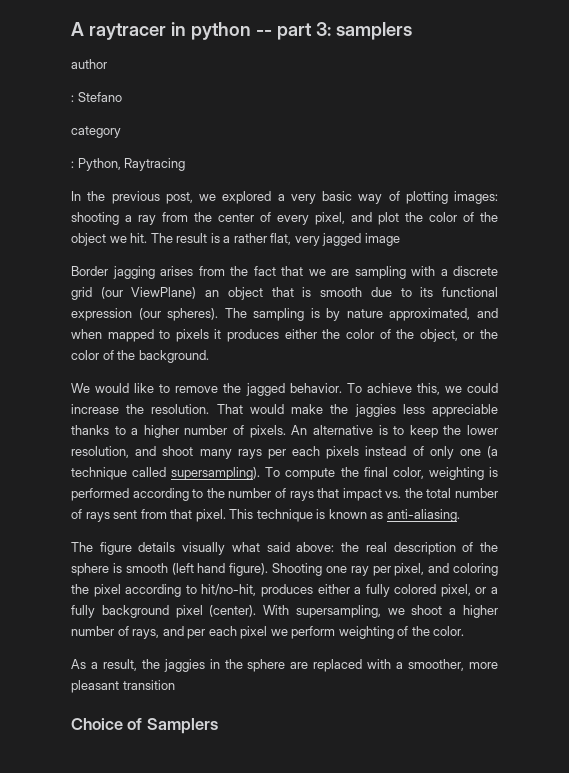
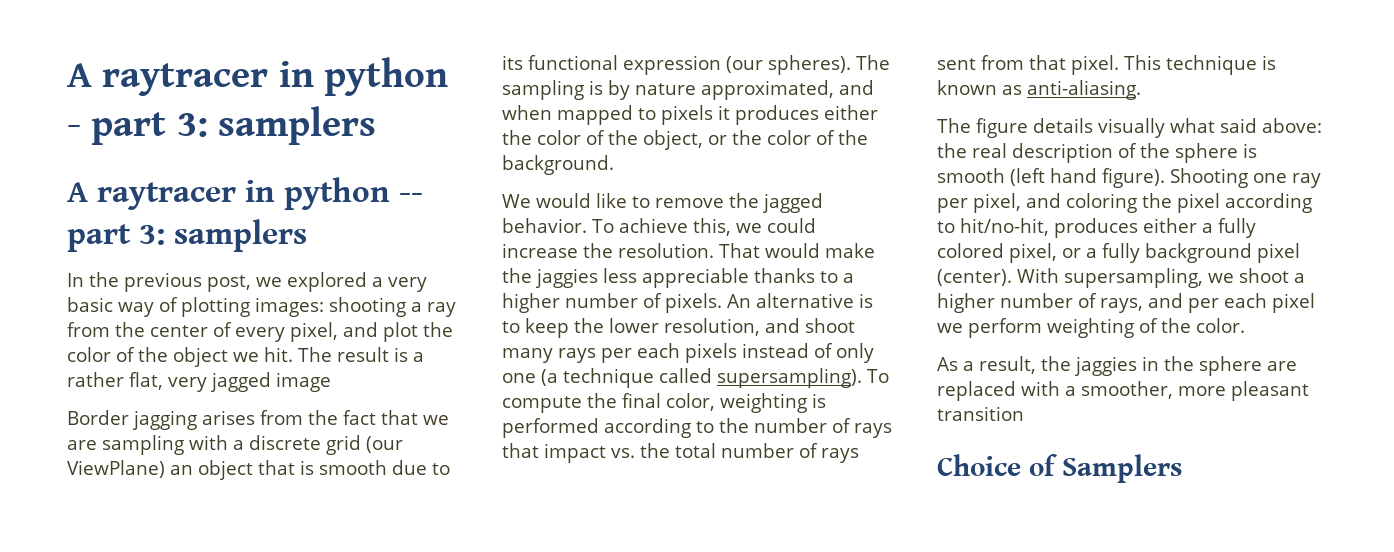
+ A raytracer in python - part 3: samplers
  A raytracer in python -- part 3: samplers
- author
- : Stefano
- category
- : Python, Raytracing

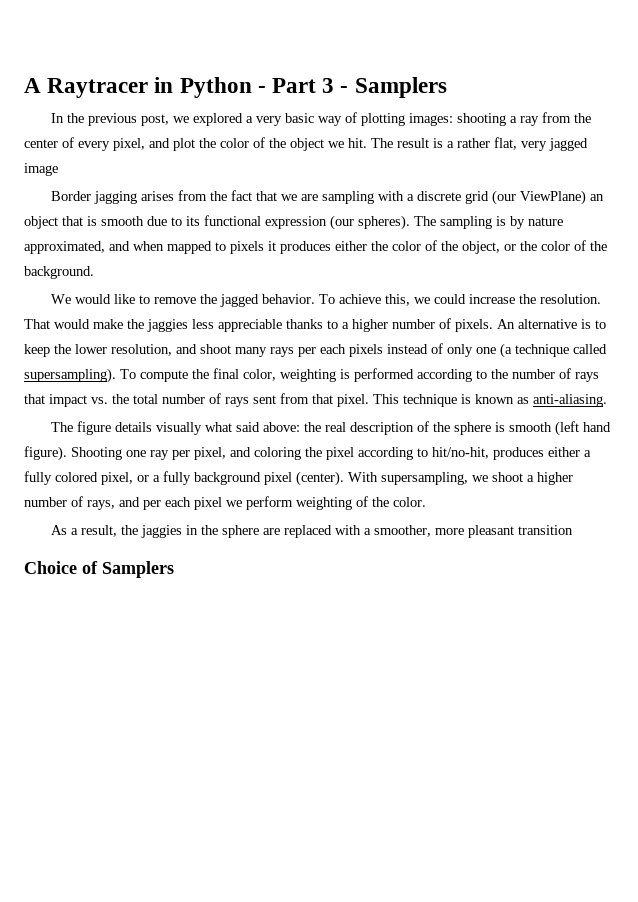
- A raytracer in python - part 3: samplers
- A raytracer in python -- part 3: samplers
+ A Raytracer in Python - Part 3 - Samplers

